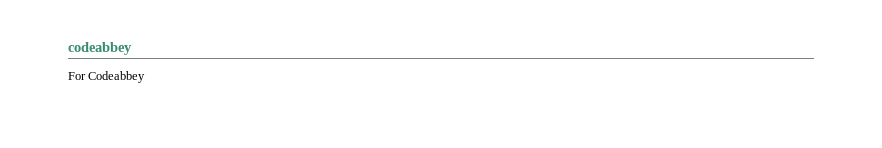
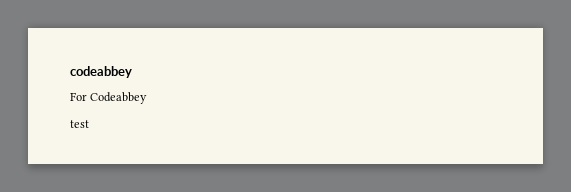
+ test

